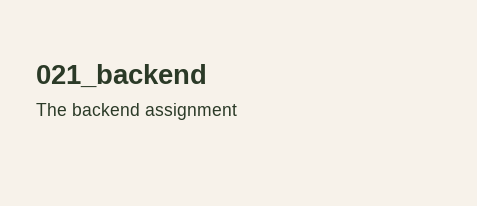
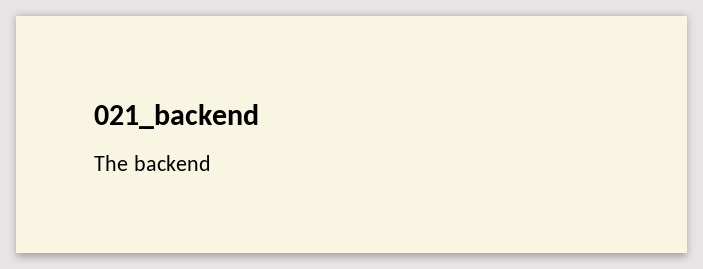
- The backend assignment
+ The backend

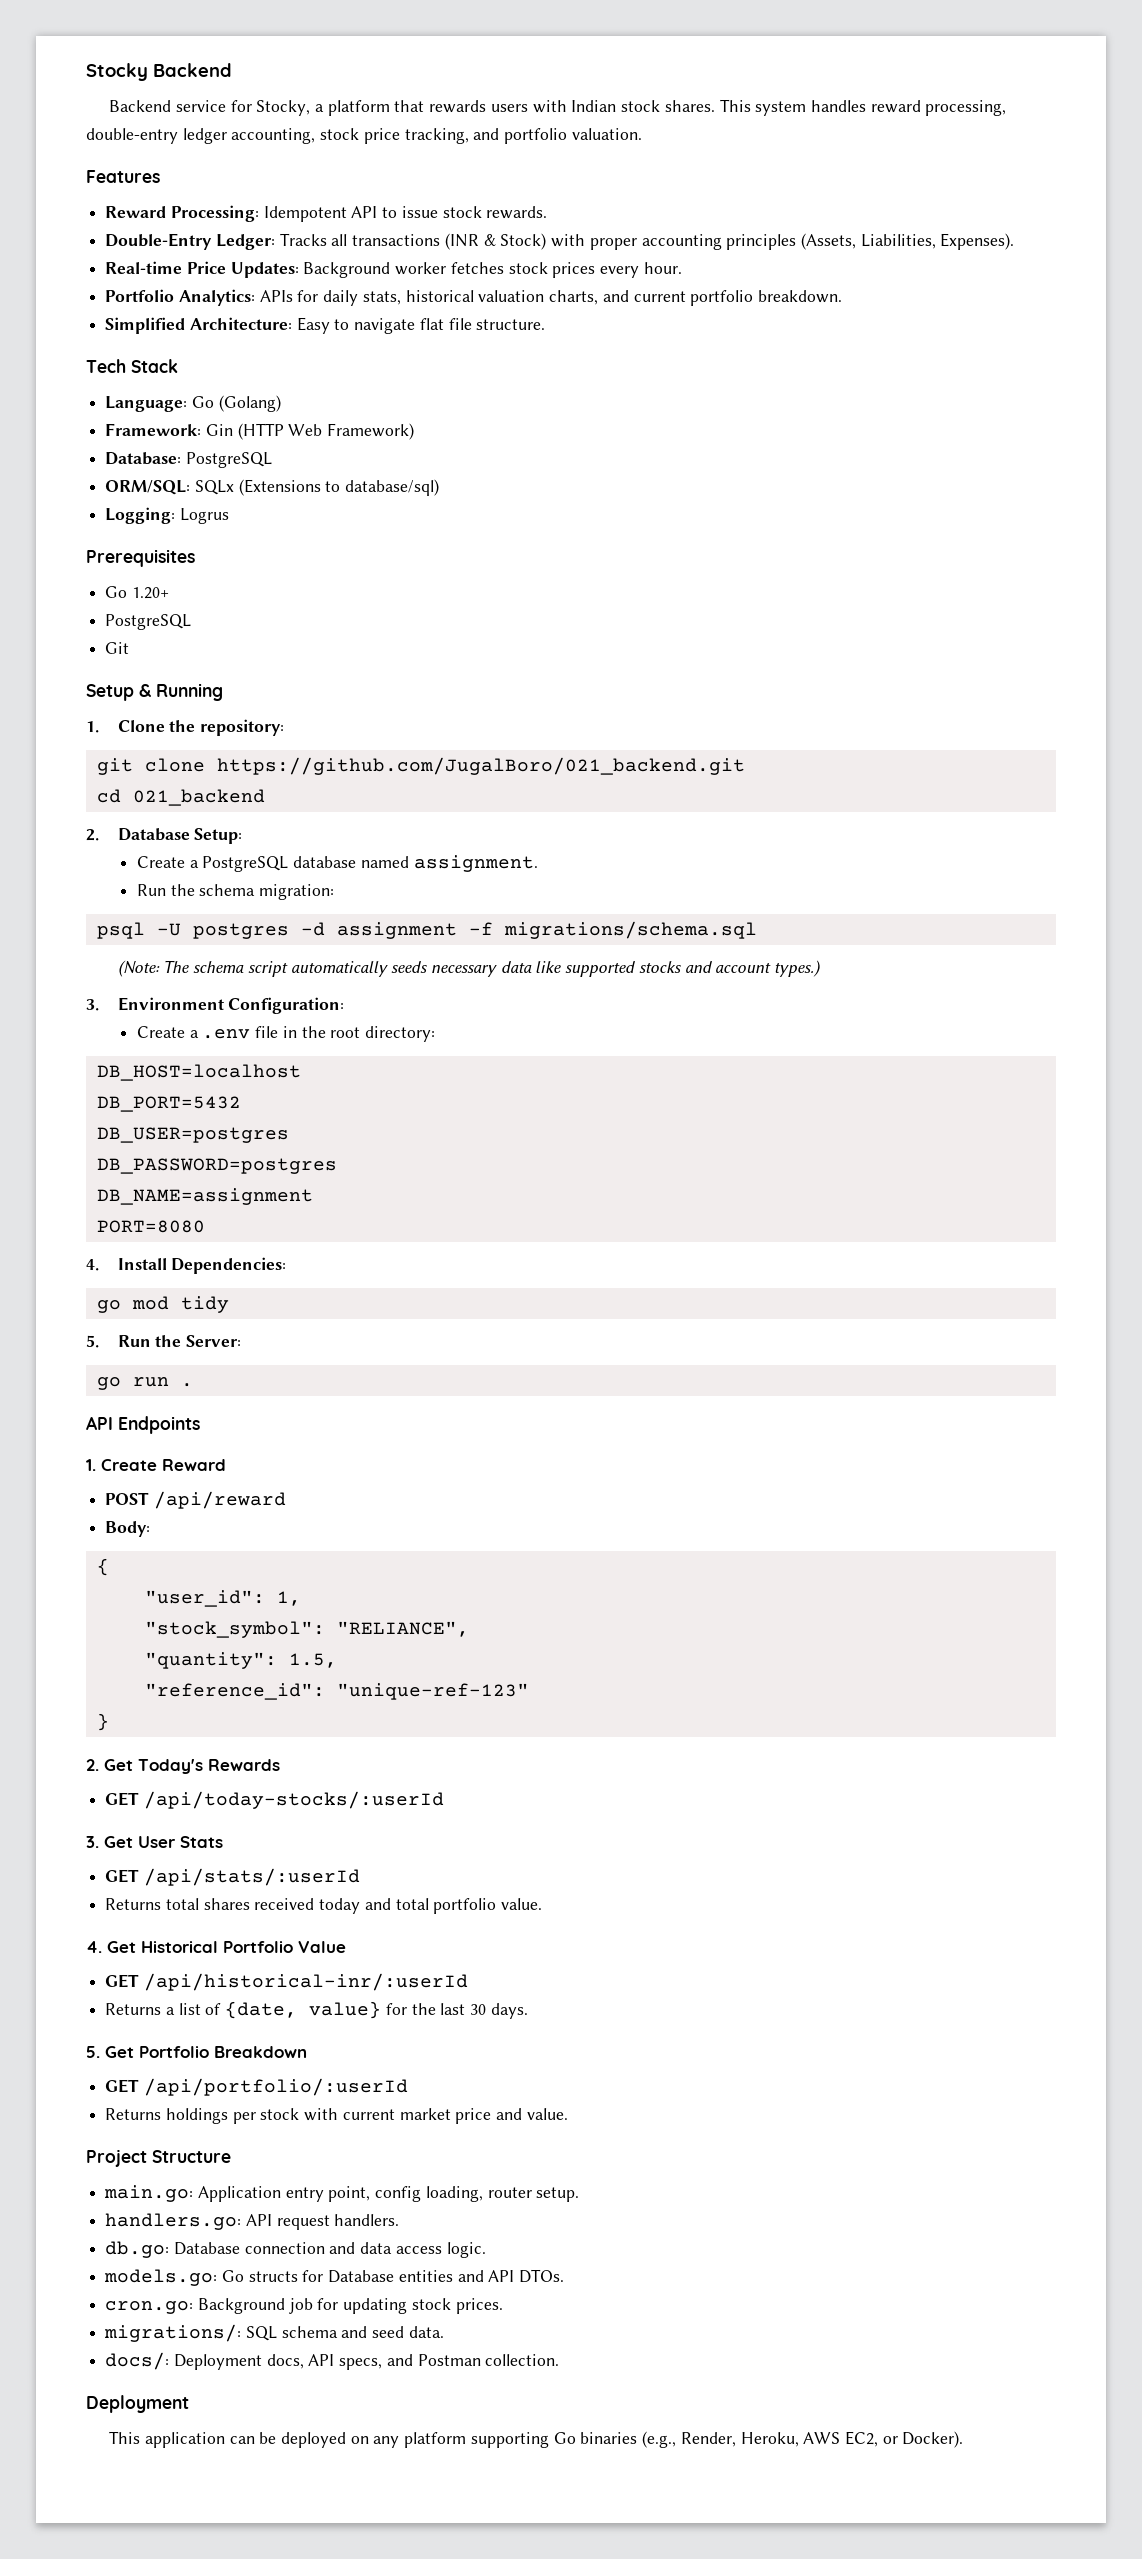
- 021_backend
- The backend
+ Stocky Backend
+ Backend service for Stocky, a platform that rewards users with Indian stock shares. This system handles reward processing, double-entry ledger accounting, stock price tracking, and portfolio valuation.
+ Features
+ Reward Processing: Idempotent API to issue stock rewards.
+ Double-Entry Ledger: Tracks all transactions (INR & Stock) with proper accounting principles (Assets, Liabilities, Expenses).
+ Real-time Price Updates: Background worker fetches stock prices every hour.
+ Portfolio Analytics: APIs for daily stats, historical valuation charts, and current portfolio breakdown.
+ Simplified Architecture: Easy to navigate flat file structure.
+ Tech Stack
+ Language: Go (Golang)
+ Framework: Gin (HTTP Web Framework)
+ Database: PostgreSQL
+ ORM/SQL: SQLx (Extensions to database/sql)
+ Logging: Logrus
+ Prerequisites
+ Go 1.20+
+ PostgreSQL
+ Git
+ Setup & Running
+ 1. Clone the repository:
+ git clone https://github.com/JugalBoro/021_backend.git
+ cd 021_backend
+ 2. Database Setup:
+ Create a PostgreSQL database named assignment.
+ Run the schema migration:
+ psql -U postgres -d assignment -f migrations/schema.sql
+ (Note: The schema script automatically seeds necessary data like supported stocks and account types.)
+ 3. Environment Configuration:
+ Create a .env file in the root directory:
+ DB_HOST=localhost
+ DB_PORT=5432
+ DB_USER=postgres
+ DB_PASSWORD=postgres
+ DB_NAME=assignment
+ PORT=8080
+ 4. Install Dependencies:
+ go mod tidy
+ 5. Run the Server:
+ go run .
+ API Endpoints
+ 1. Create Reward
+ POST /api/reward
+ Body:
+ {
+ "user_id": 1,
+ "stock_symbol": "RELIANCE",
+ "quantity": 1.5,
+ "reference_id": "unique-ref-123"
+ }
+ 2. Get Today's Rewards
+ GET /api/today-stocks/:userId
+ 3. Get User Stats
+ GET /api/stats/:userId
+ Returns total shares received today and total portfolio value.
+ 4. Get Historical Portfolio Value
+ GET /api/historical-inr/:userId
+ Returns a list of {date, value} for the last 30 days.
+ 5. Get Portfolio Breakdown
+ GET /api/portfolio/:userId
+ Returns holdings per stock with current market price and value.
+ Project Structure
+ main.go: Application entry point, config loading, router setup.
+ handlers.go: API request handlers.
+ db.go: Database connection and data access logic.
+ models.go: Go structs for Database entities and API DTOs.
+ cron.go: Background job for updating stock prices.
+ migrations/: SQL schema and seed data.
+ docs/: Deployment docs, API specs, and Postman collection.
+ Deployment
+ This application can be deployed on any platform supporting Go binaries (e.g., Render, Heroku, AWS EC2, or Docker).

